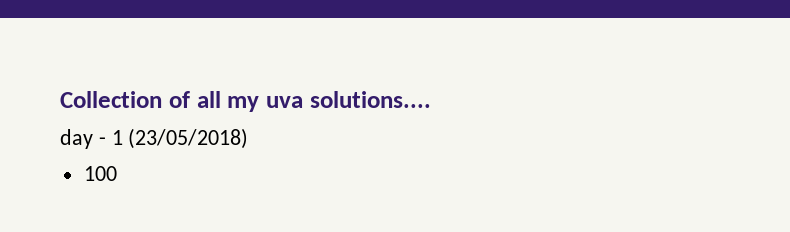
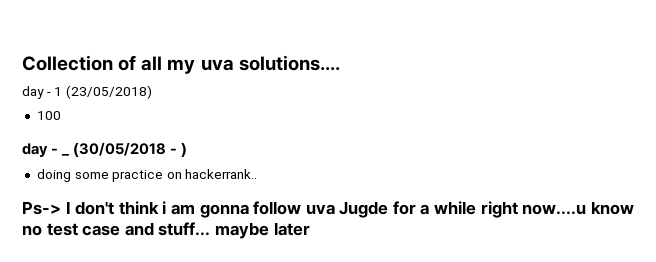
+ day - _ (30/05/2018 - )
+ doing some practice on hackerrank..
+ Ps-> I don't think i am gonna follow uva Jugde for a while right now....u know no test case and stuff... maybe later

